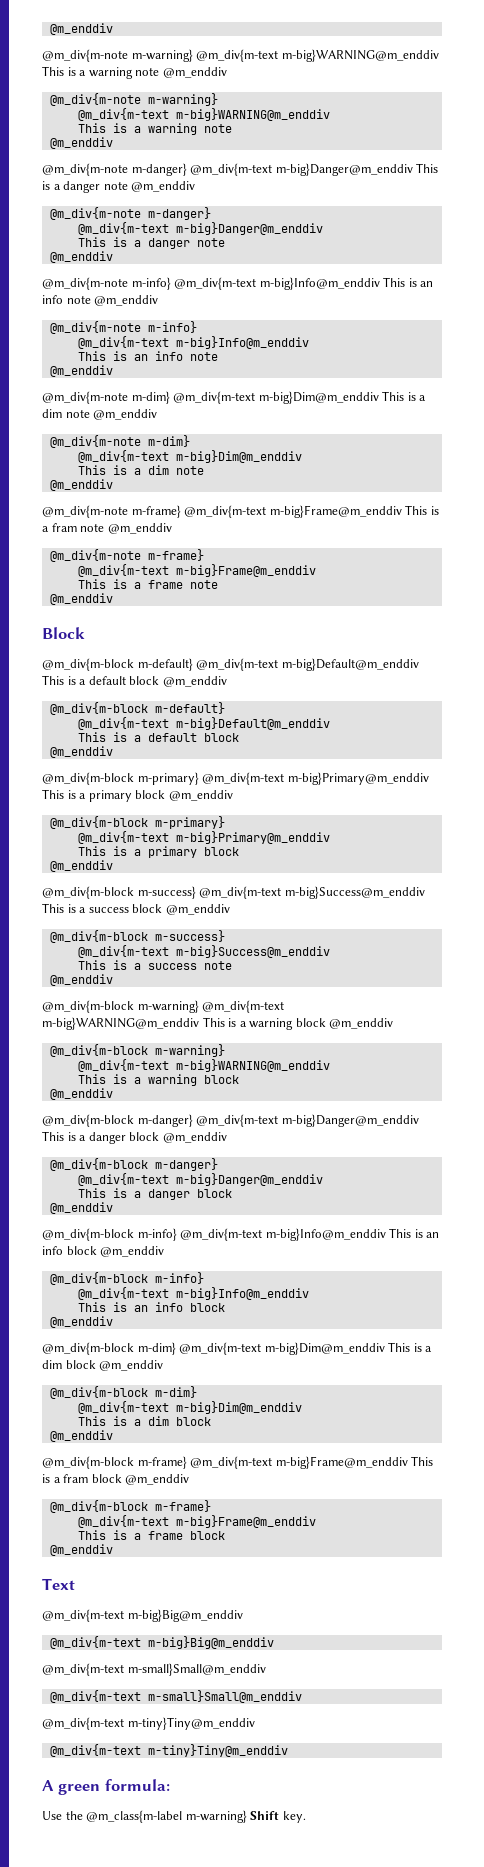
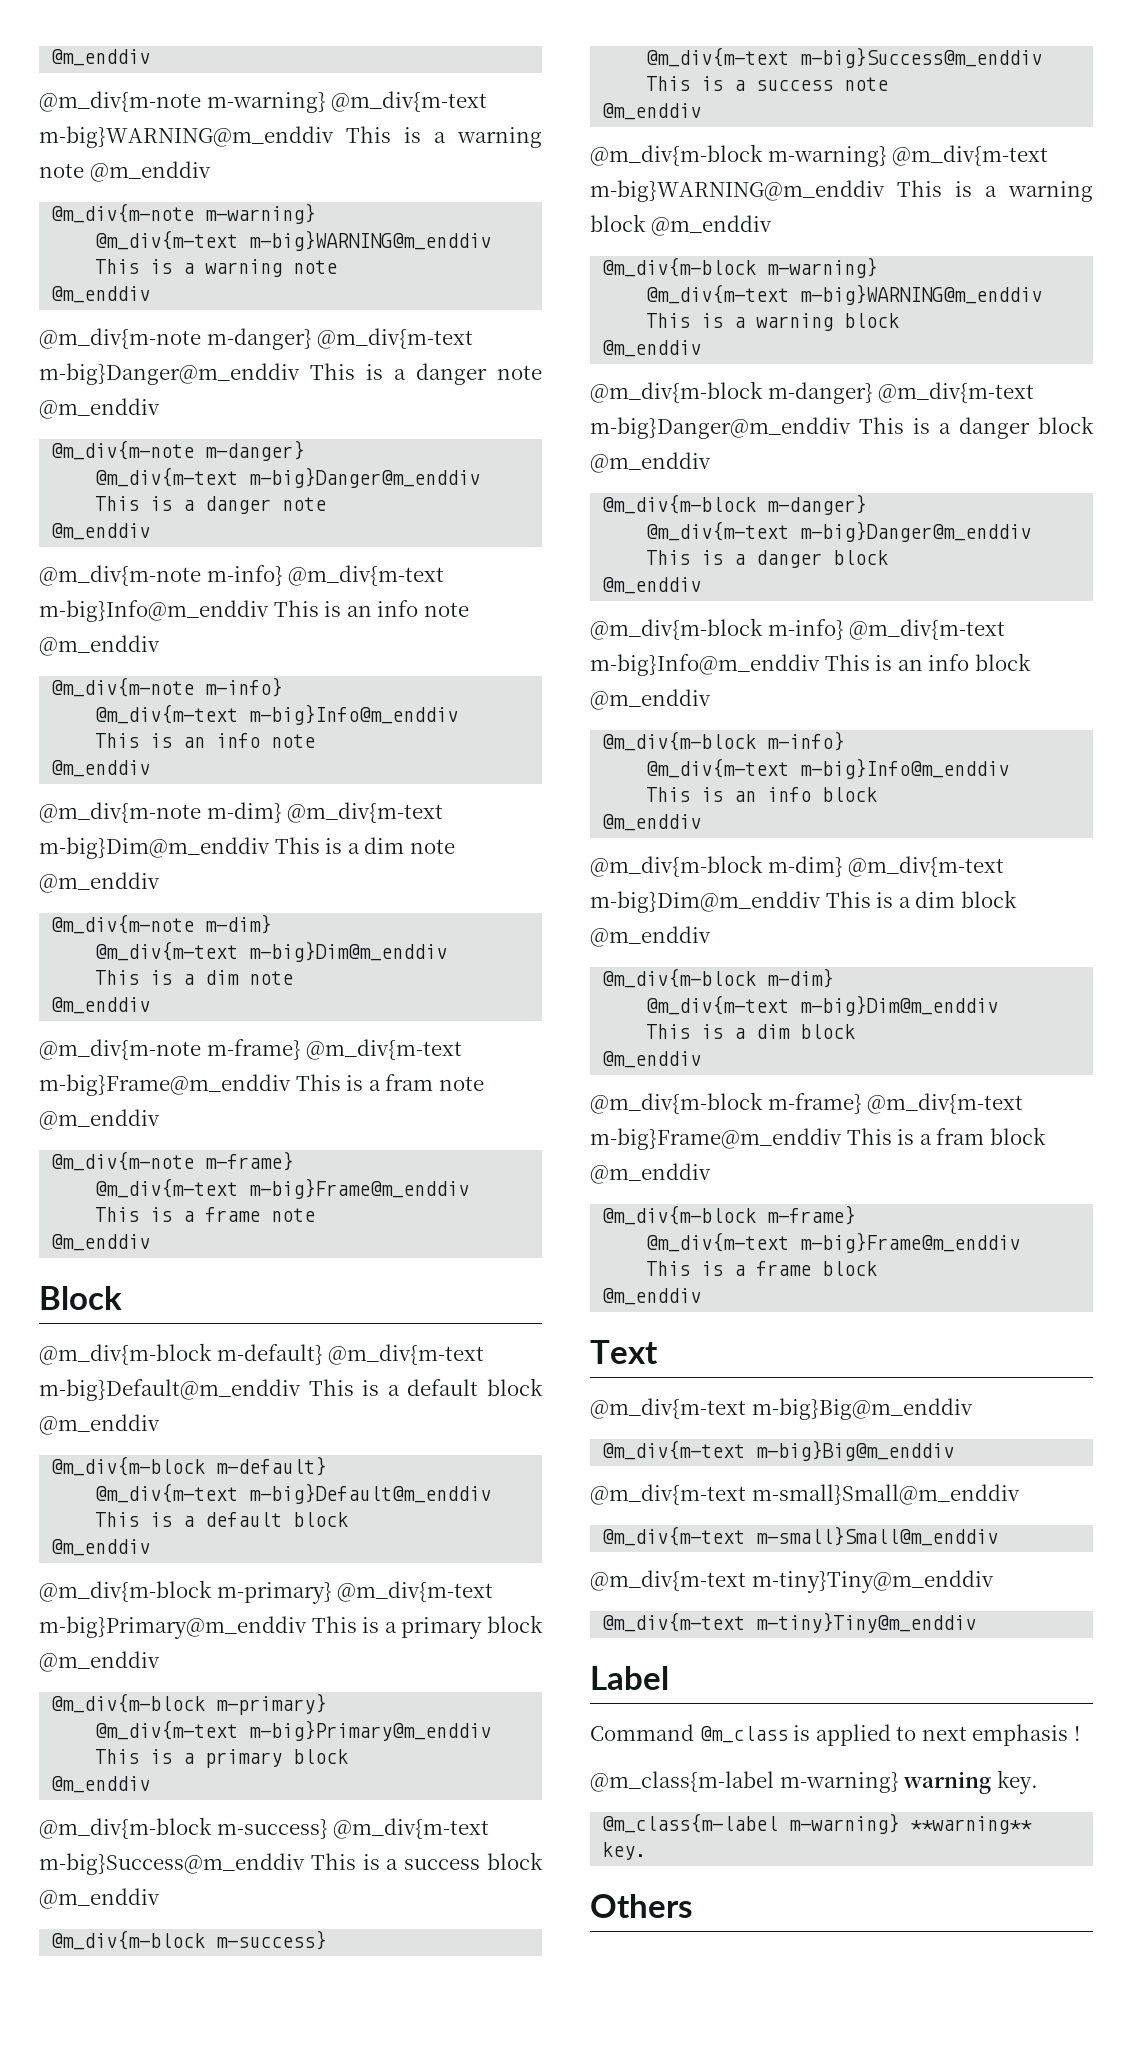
- A green formula:
- Use the @m_class{m-label m-warning} Shift key.
+ Label
+ Command @m_class is applied to next emphasis !
+ @m_class{m-label m-warning} warning key.
+ @m_class{m-label m-warning} **warning** key.
+ Others

